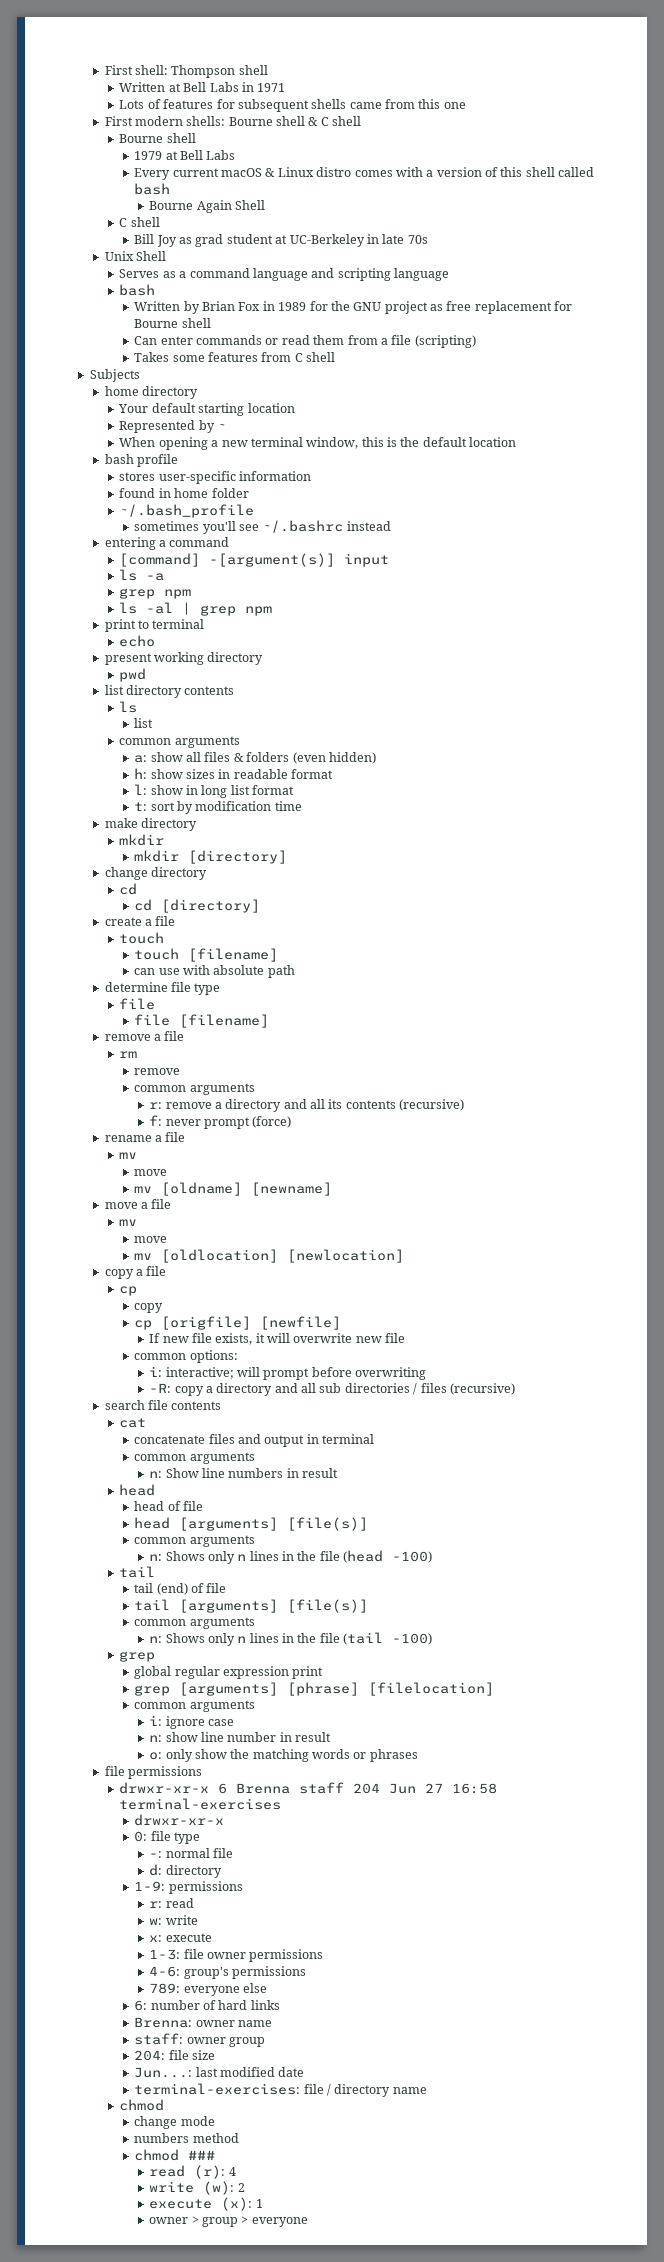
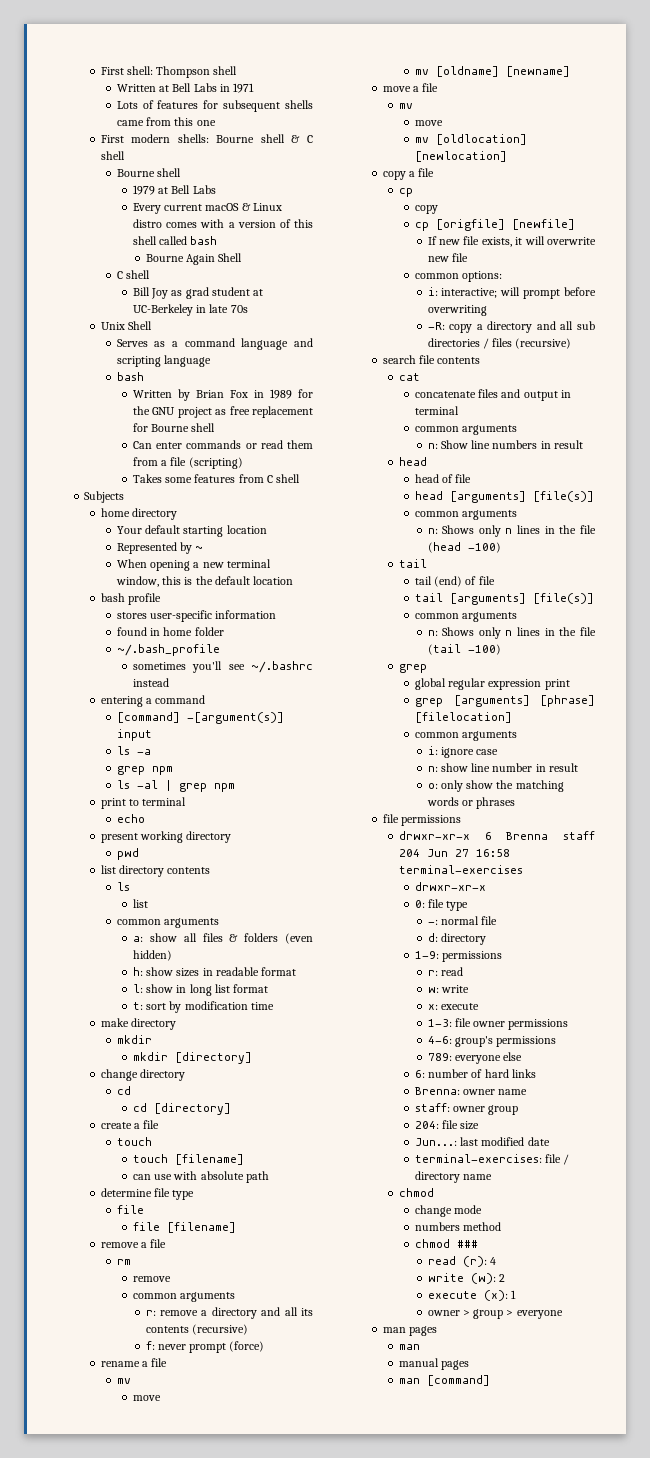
+ man pages
+ man
+ manual pages
+ man [command]

